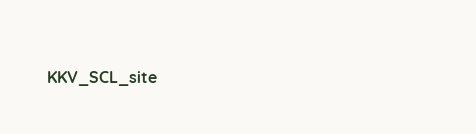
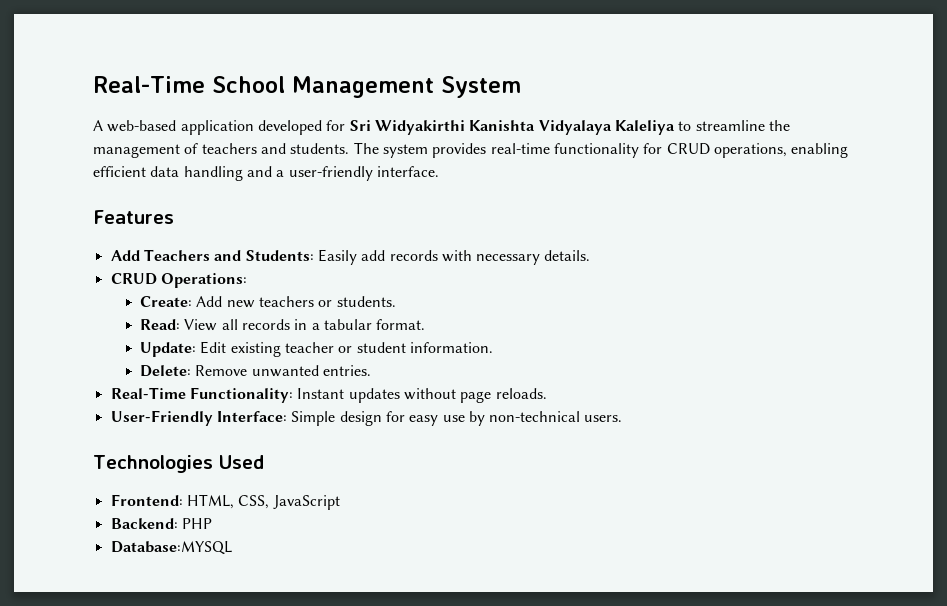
- KKV_SCL_site
+ Real-Time School Management System
+ A web-based application developed for Sri Widyakirthi Kanishta Vidyalaya Kaleliya to streamline the management of teachers and students. The system provides real-time functionality for CRUD operations, enabling efficient data handling and a user-friendly interface.
+ Features
+ Add Teachers and Students: Easily add records with necessary details.
+ CRUD Operations:
+ Create: Add new teachers or students.
+ Read: View all records in a tabular format.
+ Update: Edit existing teacher or student information.
+ Delete: Remove unwanted entries.
+ Real-Time Functionality: Instant updates without page reloads.
+ User-Friendly Interface: Simple design for easy use by non-technical users.
+ Technologies Used
+ Frontend: HTML, CSS, JavaScript
+ Backend: PHP
+ Database:MYSQL

